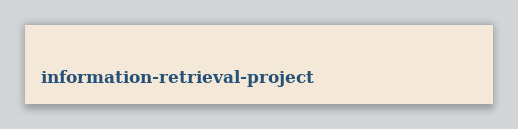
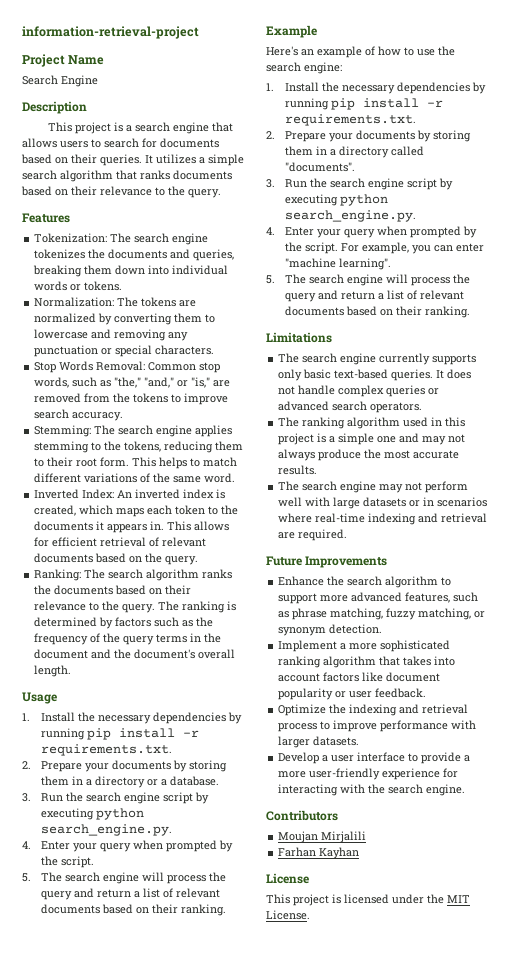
+ Project Name
+ Search Engine
+ Description
+ This project is a search engine that allows users to search for documents based on their queries. It utilizes a simple search algorithm that ranks documents based on their relevance to the query.
+ Features
+ Tokenization: The search engine tokenizes the documents and queries, breaking them down into individual words or tokens.
+ Normalization: The tokens are normalized by converting them to lowercase and removing any punctuation or special characters.
+ Stop Words Removal: Common stop words, such as "the," "and," or "is," are removed from the tokens to improve search accuracy.
+ Stemming: The search engine applies stemming to the tokens, reducing them to their root form. This helps to match different variations of the same word.
+ Inverted Index: An inverted index is created, which maps each token to the documents it appears in. This allows for efficient retrieval of relevant documents based on the query.
+ Ranking: The search algorithm ranks the documents based on their relevance to the query. The ranking is determined by factors such as the frequency of the query terms in the document and the document's overall length.
+ Usage
+ 1. Install the necessary dependencies by running pip install -r requirements.txt.
+ 2. Prepare your documents by storing them in a directory or a database.
+ 3. Run the search engine script by executing python search_engine.py.
+ 4. Enter your query when prompted by the script.
+ 5. The search engine will process the query and return a list of relevant documents based on their ranking.
+ Example
+ Here's an example of how to use the search engine:
+ 1. Install the necessary dependencies by running pip install -r requirements.txt.
+ 2. Prepare your documents by storing them in a directory called "documents".
+ 3. Run the search engine script by executing python search_engine.py.
+ 4. Enter your query when prompted by the script. For example, you can enter "machine learning".
+ 5. The search engine will process the query and return a list of relevant documents based on their ranking.
+ Limitations
+ The search engine currently supports only basic text-based queries. It does not handle complex queries or advanced search operators.
+ The ranking algorithm used in this project is a simple one and may not always produce the most accurate results.
+ The search engine may not perform well with large datasets or in scenarios where real-time indexing and retrieval are required.
+ Future Improvements
+ Enhance the search algorithm to support more advanced features, such as phrase matching, fuzzy matching, or synonym detection.
+ Implement a more sophisticated ranking algorithm that takes into account factors like document popularity or user feedback.
+ Optimize the indexing and retrieval process to improve performance with larger datasets.
+ Develop a user interface to provide a more user-friendly experience for interacting with the search engine.
+ Contributors
+ Moujan Mirjalili
+ Farhan Kayhan
+ License
+ This project is licensed under the MIT License.

